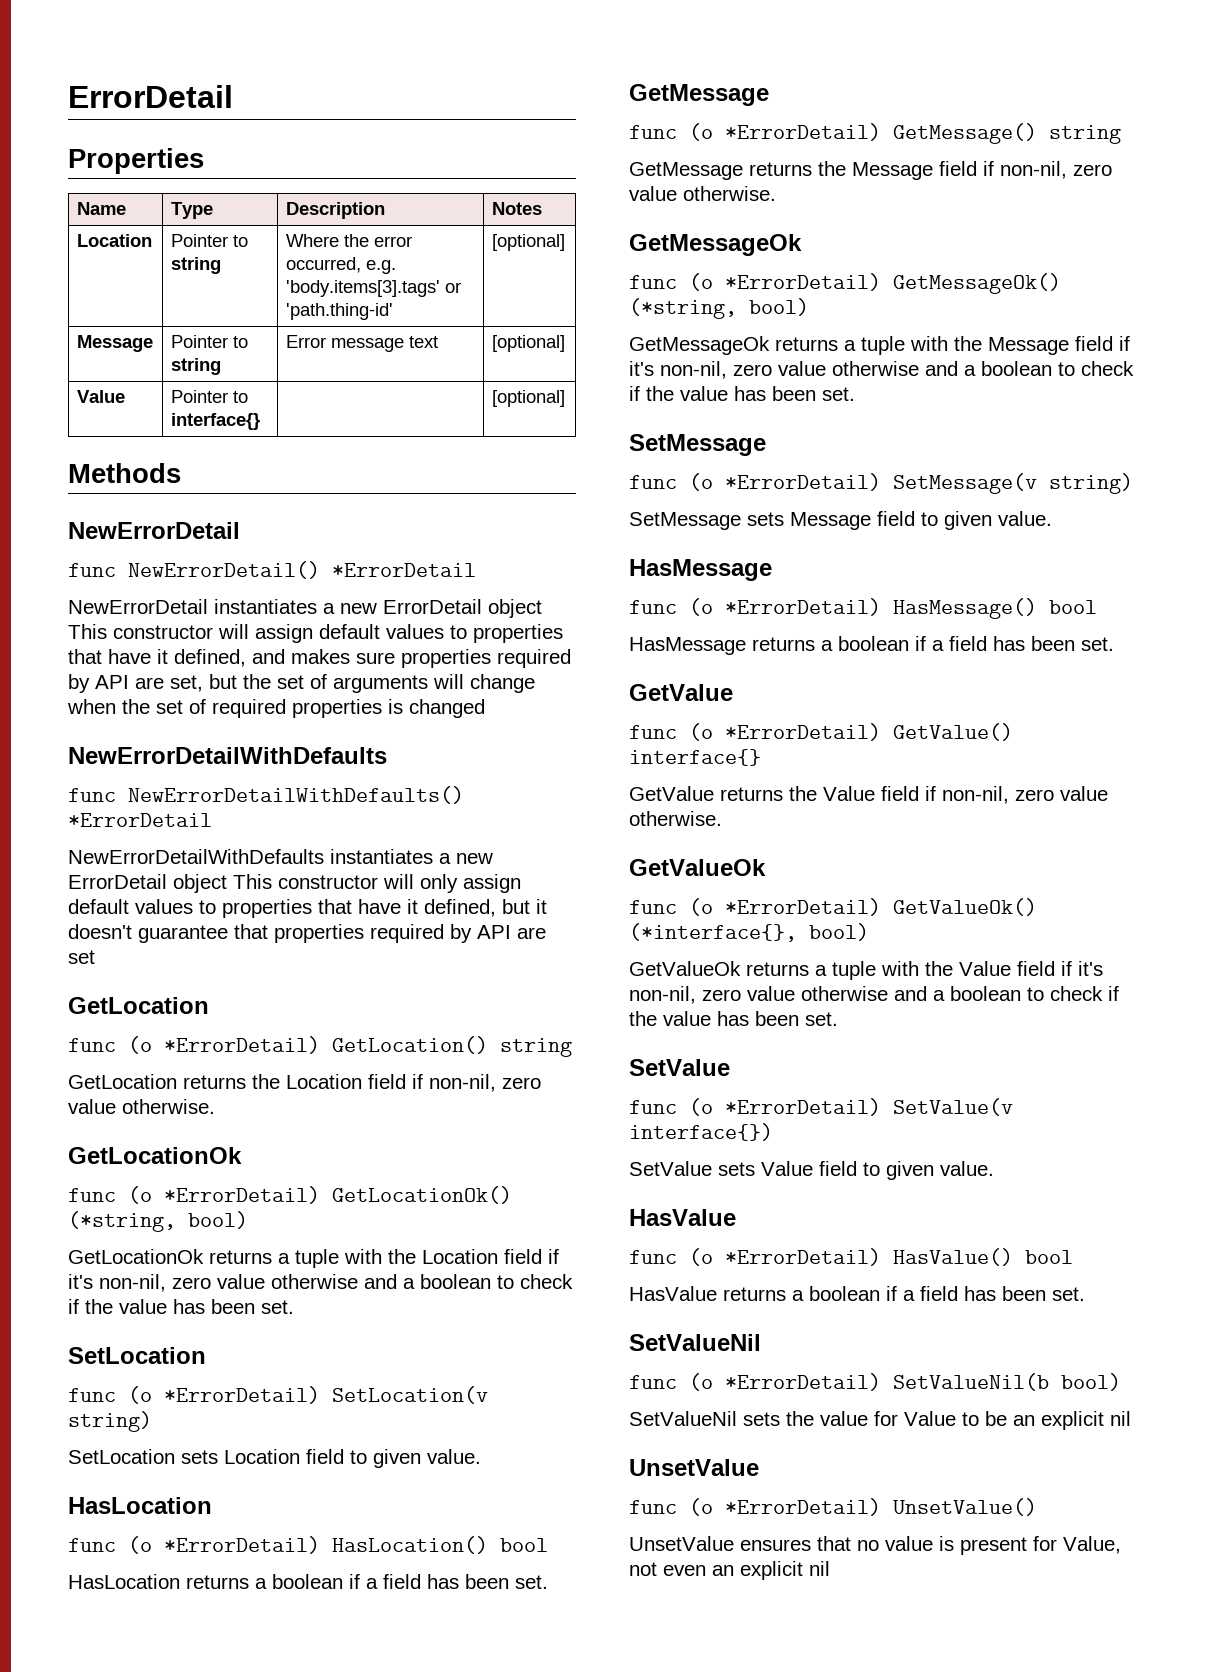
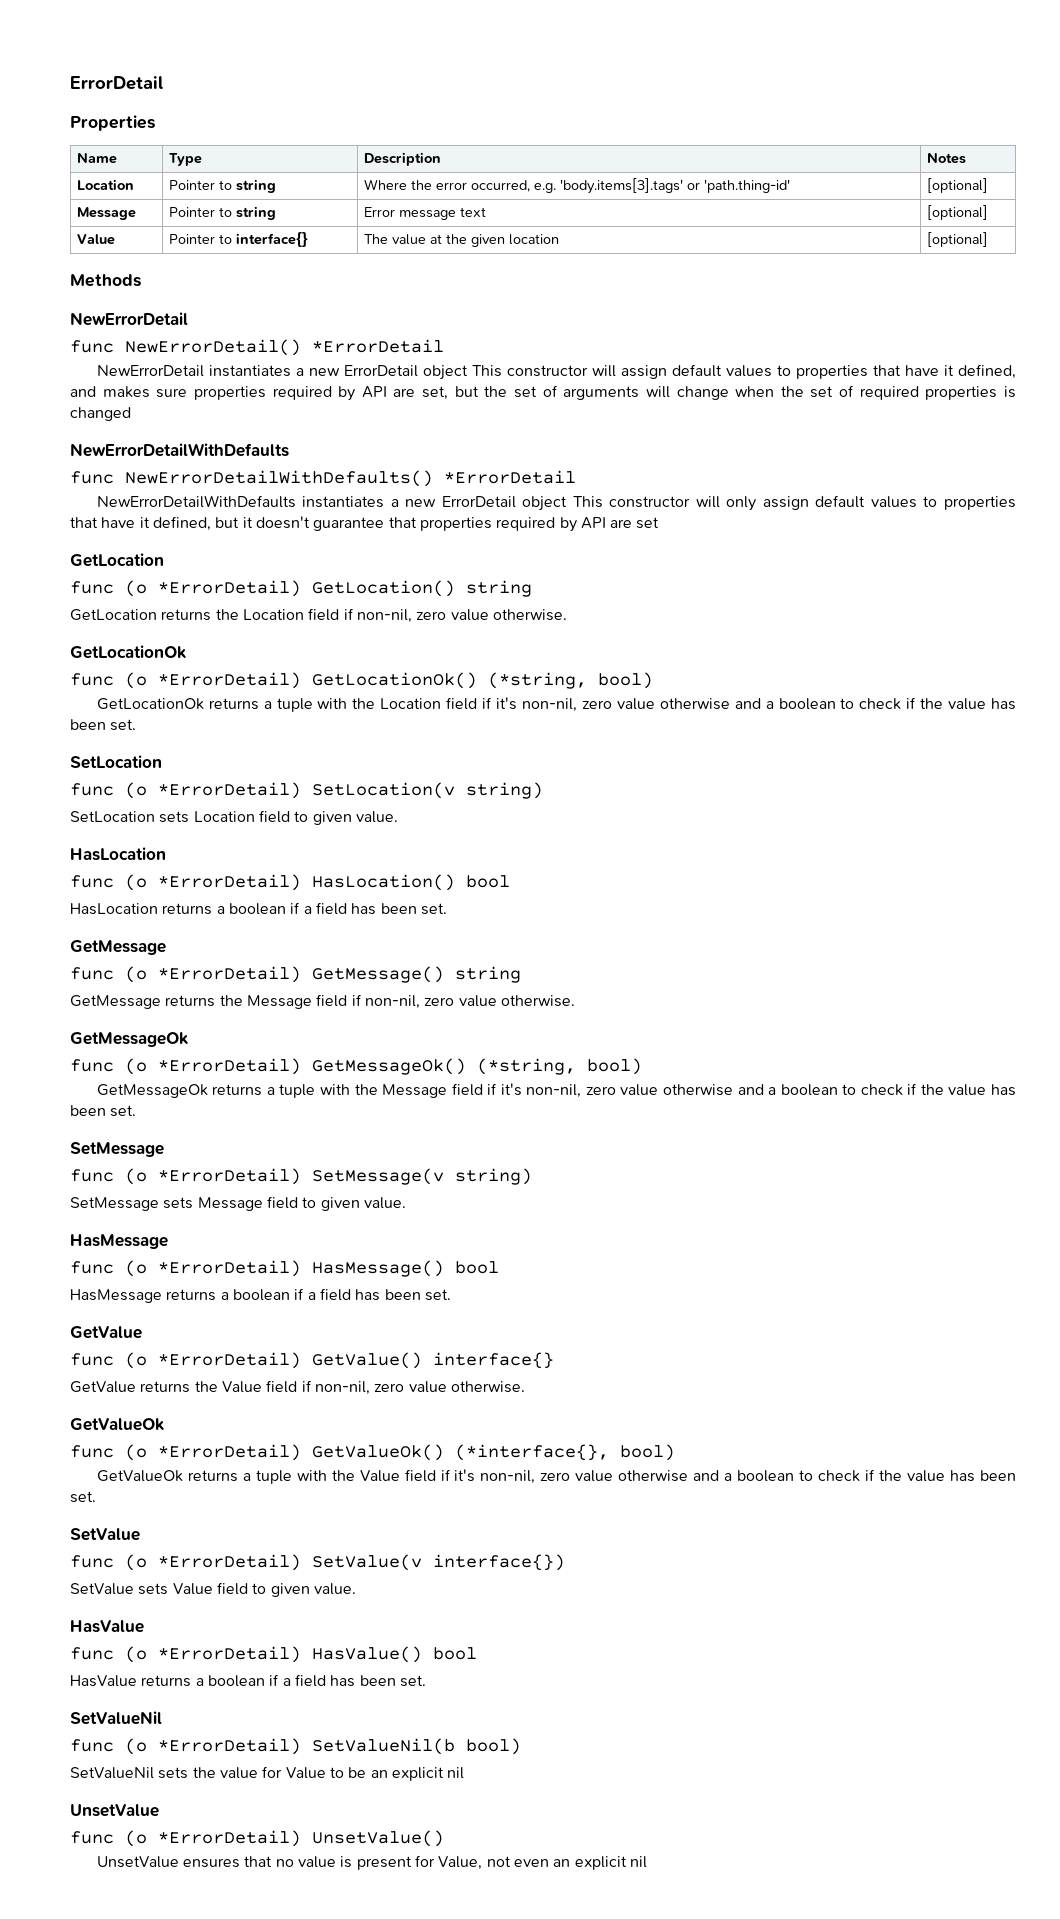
- Value | Pointer to interface{} | | [optional]
+ Value | Pointer to interface{} | The value at the given location | [optional]

